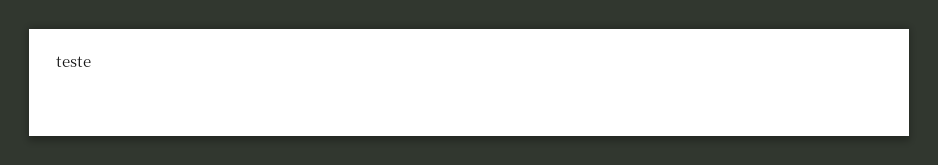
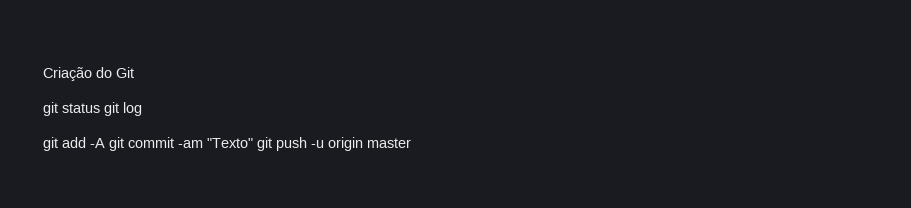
- teste
+ Criação do Git
+ git status git log
+ git add -A git commit -am "Texto" git push -u origin master

